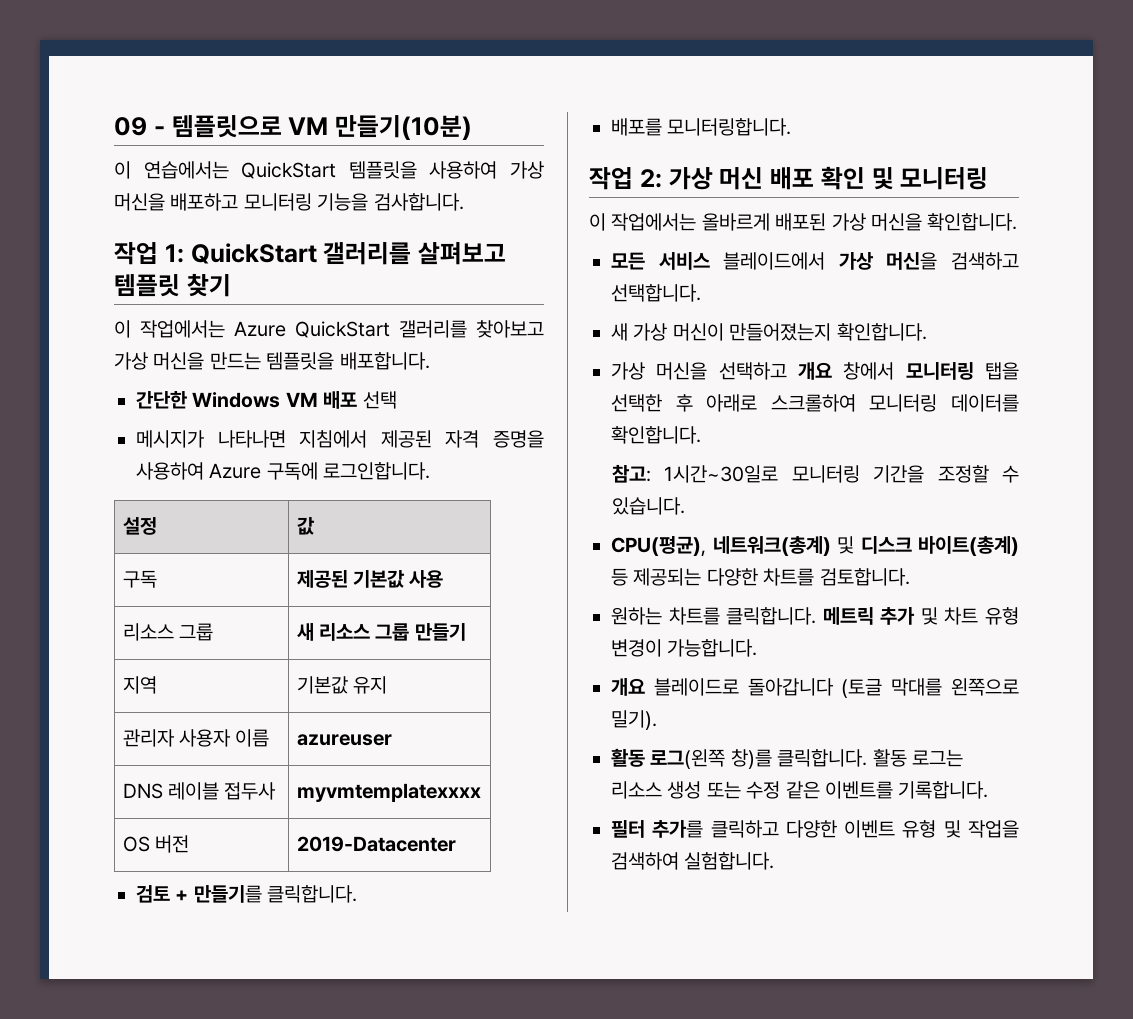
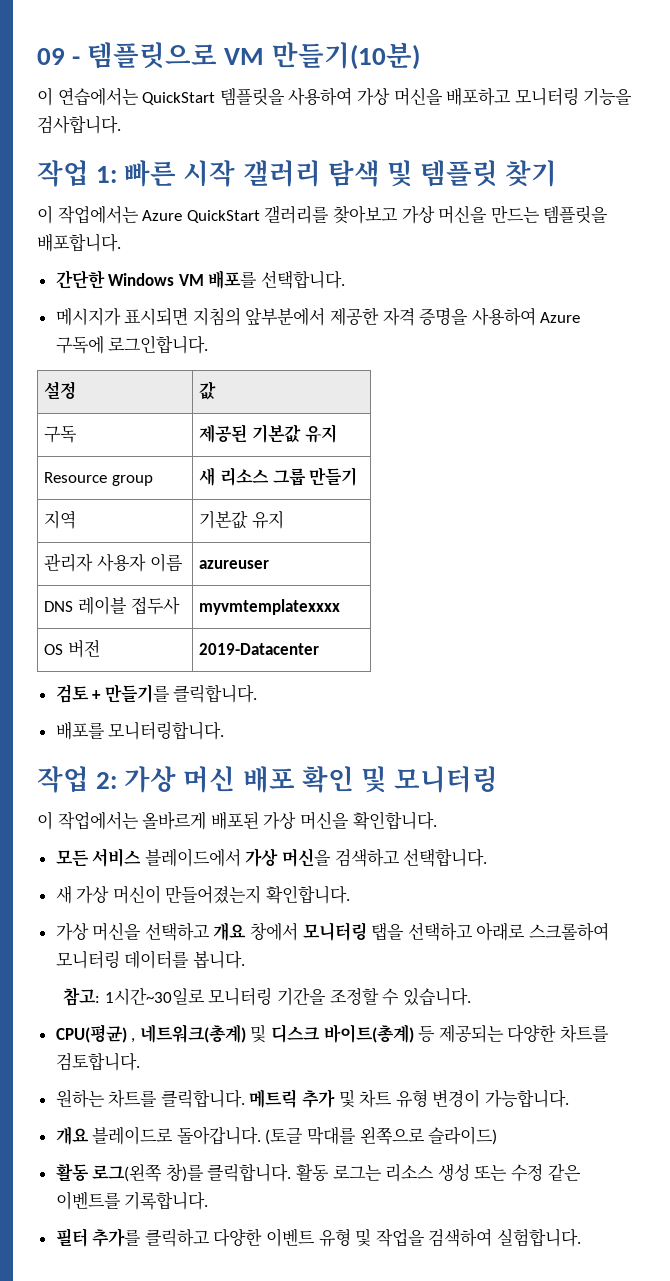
- 작업 1: QuickStart 갤러리를 살펴보고 템플릿 찾기
+ 작업 1: 빠른 시작 갤러리 탐색 및 템플릿 찾기
- 간단한 Windows VM 배포 선택
+ 간단한 Windows VM 배포를 선택합니다.
- 메시지가 나타나면 지침에서 제공된 자격 증명을 사용하여 Azure 구독에 로그인합니다.
+ 메시지가 표시되면 지침의 앞부분에서 제공한 자격 증명을 사용하여 Azure 구독에 로그인합니다.
- 구독 | 제공된 기본값 사용
- 리소스 그룹 | 새 리소스 그룹 만들기
+ 구독 | 제공된 기본값 유지
+ Resource group | 새 리소스 그룹 만들기
- 가상 머신을 선택하고 개요 창에서 모니터링 탭을 선택한 후 아래로 스크롤하여 모니터링 데이터를 확인합니다.
+ 가상 머신을 선택하고 개요 창에서 모니터링 탭을 선택하고 아래로 스크롤하여 모니터링 데이터를 봅니다.
- CPU(평균), 네트워크(총계) 및 디스크 바이트(총계) 등 제공되는 다양한 차트를 검토합니다.
+ CPU(평균) , 네트워크(총계) 및 디스크 바이트(총계) 등 제공되는 다양한 차트를 검토합니다.
- 개요 블레이드로 돌아갑니다 (토글 막대를 왼쪽으로 밀기).
+ 개요 블레이드로 돌아갑니다. (토글 막대를 왼쪽으로 슬라이드)

